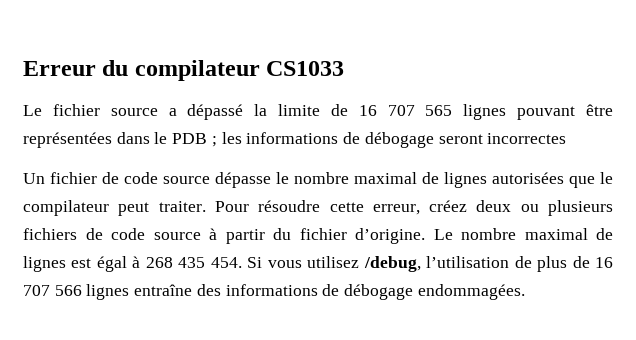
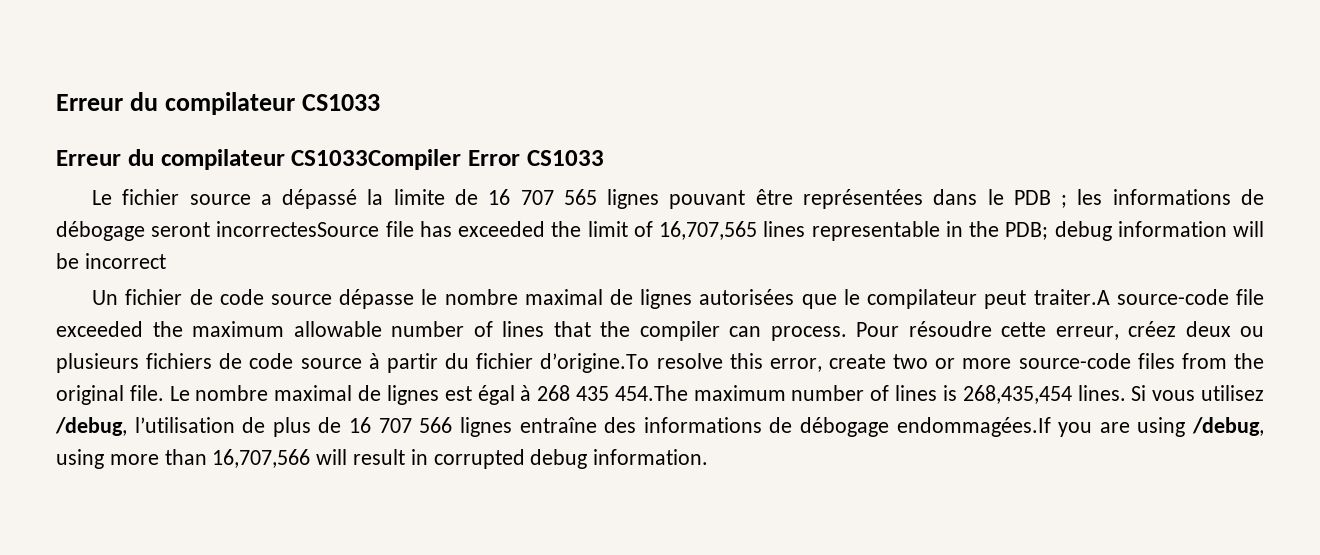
+ Erreur du compilateur CS1033Compiler Error CS1033
- Le fichier source a dépassé la limite de 16 707 565 lignes pouvant être représentées dans le PDB ; les informations de débogage seront incorrectes
+ Le fichier source a dépassé la limite de 16 707 565 lignes pouvant être représentées dans le PDB ; les informations de débogage seront incorrectesSource file has exceeded the limit of 16,707,565 lines representable in the PDB; debug information will be incorrect
- Un fichier de code source dépasse le nombre maximal de lignes autorisées que le compilateur peut traiter.
+ Un fichier de code source dépasse le nombre maximal de lignes autorisées que le compilateur peut traiter.A source-code file exceeded the maximum allowable number of lines that the compiler can process.
- Pour résoudre cette erreur, créez deux ou plusieurs fichiers de code source à partir du fichier d’origine.
+ Pour résoudre cette erreur, créez deux ou plusieurs fichiers de code source à partir du fichier d’origine.To resolve this error, create two or more source-code files from the original file.
- Le nombre maximal de lignes est égal à 268 435 454. Si vous utilisez /debug, l’utilisation de plus de 16 707 566 lignes entraîne des informations de débogage endommagées.
+ Le nombre maximal de lignes est égal à 268 435 454.The maximum number of lines is 268,435,454 lines. Si vous utilisez /debug, l’utilisation de plus de 16 707 566 lignes entraîne des informations de débogage endommagées.If you are using /debug, using more than 16,707,566 will result in corrupted debug information.

